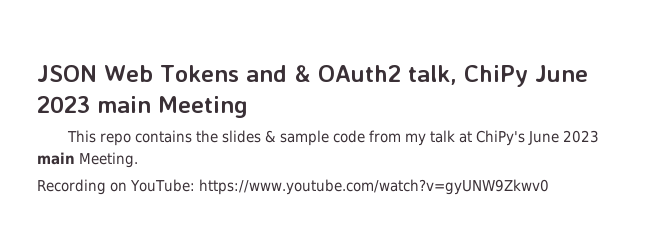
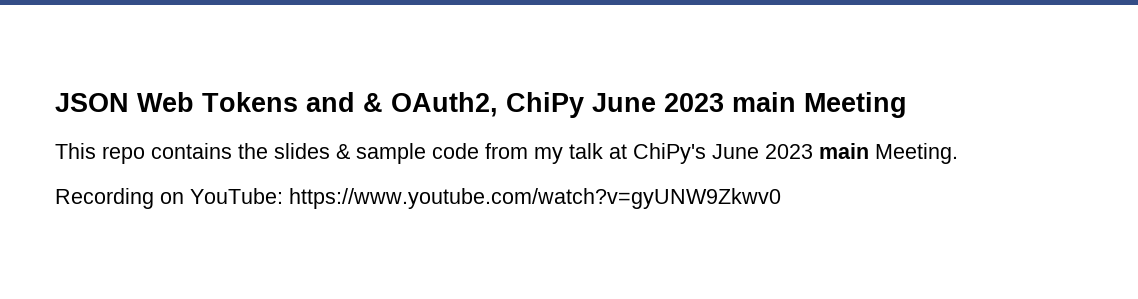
- JSON Web Tokens and & OAuth2 talk, ChiPy June 2023 main Meeting
+ JSON Web Tokens and & OAuth2, ChiPy June 2023 main Meeting

